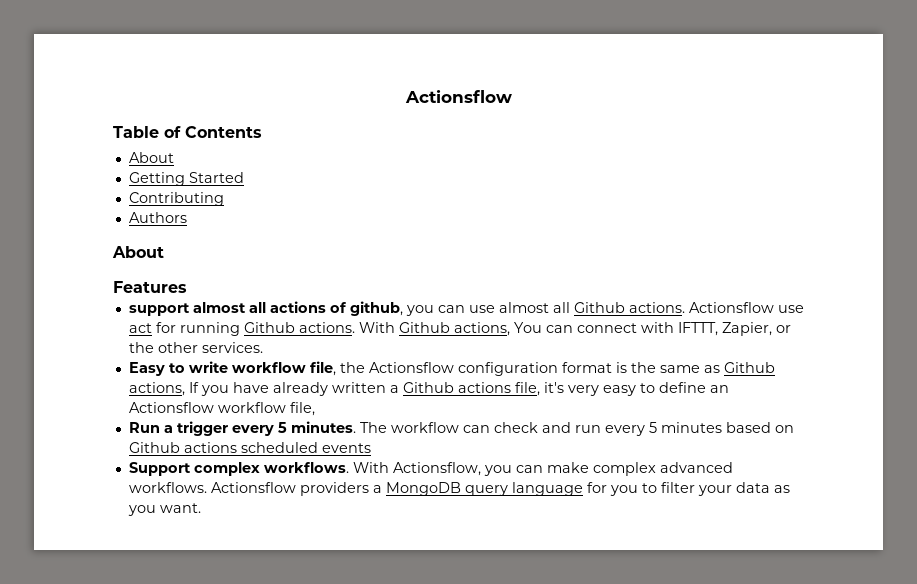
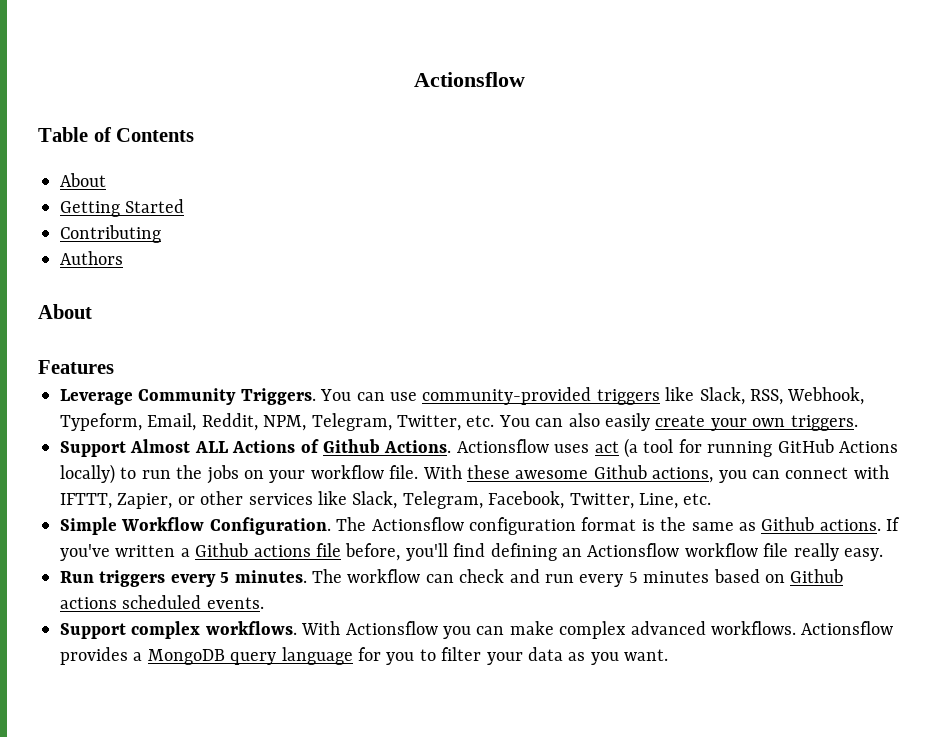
- support almost all actions of github, you can use almost all Github actions. Actionsflow use act for running Github actions. With Github actions, You can connect with IFTTT, Zapier, or the other services.
- Easy to write workflow file, the Actionsflow configuration format is the same as Github actions, If you have already written a Github actions file, it's very easy to define an Actionsflow workflow file,
+ Leverage Community Triggers. You can use community-provided triggers like Slack, RSS, Webhook, Typeform, Email, Reddit, NPM, Telegram, Twitter, etc. You can also easily create your own triggers.
+ Support Almost ALL Actions of Github Actions. Actionsflow uses act (a tool for running GitHub Actions locally) to run the jobs on your workflow file. With these awesome Github actions, you can connect with IFTTT, Zapier, or other services like Slack, Telegram, Facebook, Twitter, Line, etc.
+ Simple Workflow Configuration. The Actionsflow configuration format is the same as Github actions. If you've written a Github actions file before, you'll find defining an Actionsflow workflow file really easy.
- Run a trigger every 5 minutes.
+ Run triggers every 5 minutes.
- The workflow can check and run every 5 minutes based on Github actions scheduled events
+ The workflow can check and run every 5 minutes based on Github actions scheduled events.
- With Actionsflow, you can make complex advanced workflows.
+ With Actionsflow you can make complex advanced workflows.
- Actionsflow providers a MongoDB query language for you to filter your data as you want.
+ Actionsflow provides a MongoDB query language for you to filter your data as you want.

